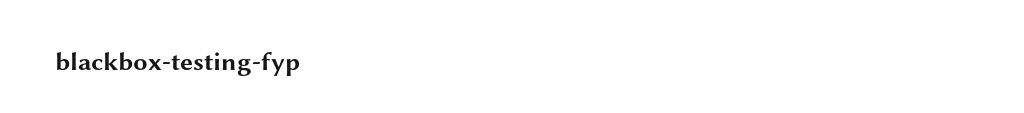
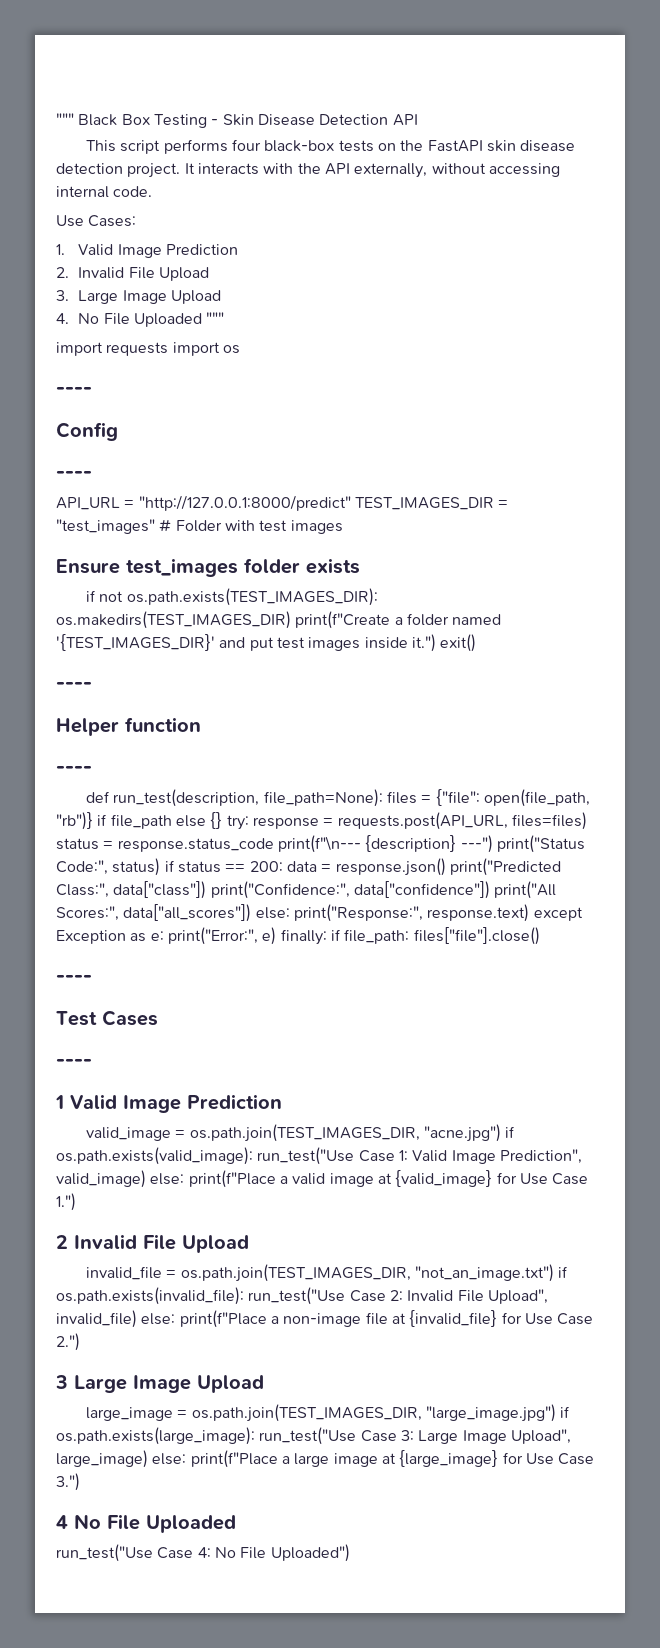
- blackbox-testing-fyp
+ """ Black Box Testing - Skin Disease Detection API
+ This script performs four black-box tests on the FastAPI skin disease detection project. It interacts with the API externally, without accessing internal code.
+ Use Cases:
+ 1. Valid Image Prediction
+ 2. Invalid File Upload
+ 3. Large Image Upload
+ 4. No File Uploaded """
+ import requests import os
+ ----
+ Config
+ ----
+ API_URL = "http://127.0.0.1:8000/predict" TEST_IMAGES_DIR = "test_images" # Folder with test images
+ Ensure test_images folder exists
+ if not os.path.exists(TEST_IMAGES_DIR): os.makedirs(TEST_IMAGES_DIR) print(f"Create a folder named '{TEST_IMAGES_DIR}' and put test images inside it.") exit()
+ ----
+ Helper function
+ ----
+ def run_test(description, file_path=None): files = {"file": open(file_path, "rb")} if file_path else {} try: response = requests.post(API_URL, files=files) status = response.status_code print(f"\n--- {description} ---") print("Status Code:", status) if status == 200: data = response.json() print("Predicted Class:", data["class"]) print("Confidence:", data["confidence"]) print("All Scores:", data["all_scores"]) else: print("Response:", response.text) except Exception as e: print("Error:", e) finally: if file_path: files["file"].close()
+ ----
+ Test Cases
+ ----
+ 1 Valid Image Prediction
+ valid_image = os.path.join(TEST_IMAGES_DIR, "acne.jpg") if os.path.exists(valid_image): run_test("Use Case 1: Valid Image Prediction", valid_image) else: print(f"Place a valid image at {valid_image} for Use Case 1.")
+ 2 Invalid File Upload
+ invalid_file = os.path.join(TEST_IMAGES_DIR, "not_an_image.txt") if os.path.exists(invalid_file): run_test("Use Case 2: Invalid File Upload", invalid_file) else: print(f"Place a non-image file at {invalid_file} for Use Case 2.")
+ 3 Large Image Upload
+ large_image = os.path.join(TEST_IMAGES_DIR, "large_image.jpg") if os.path.exists(large_image): run_test("Use Case 3: Large Image Upload", large_image) else: print(f"Place a large image at {large_image} for Use Case 3.")
+ 4 No File Uploaded
+ run_test("Use Case 4: No File Uploaded")

